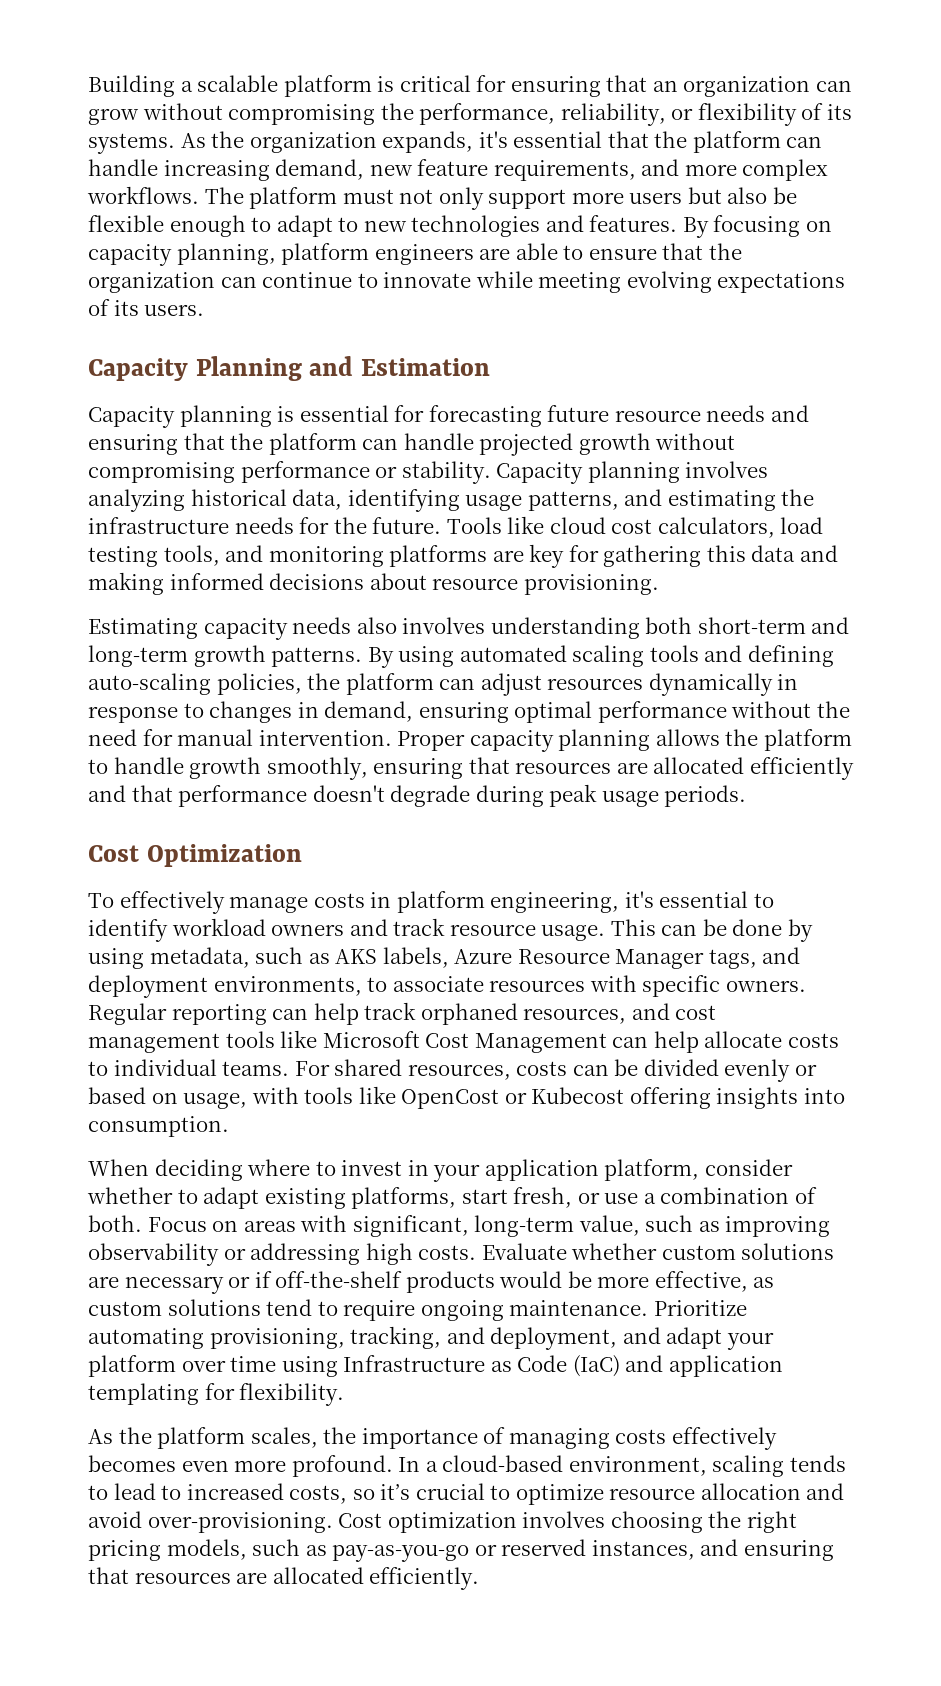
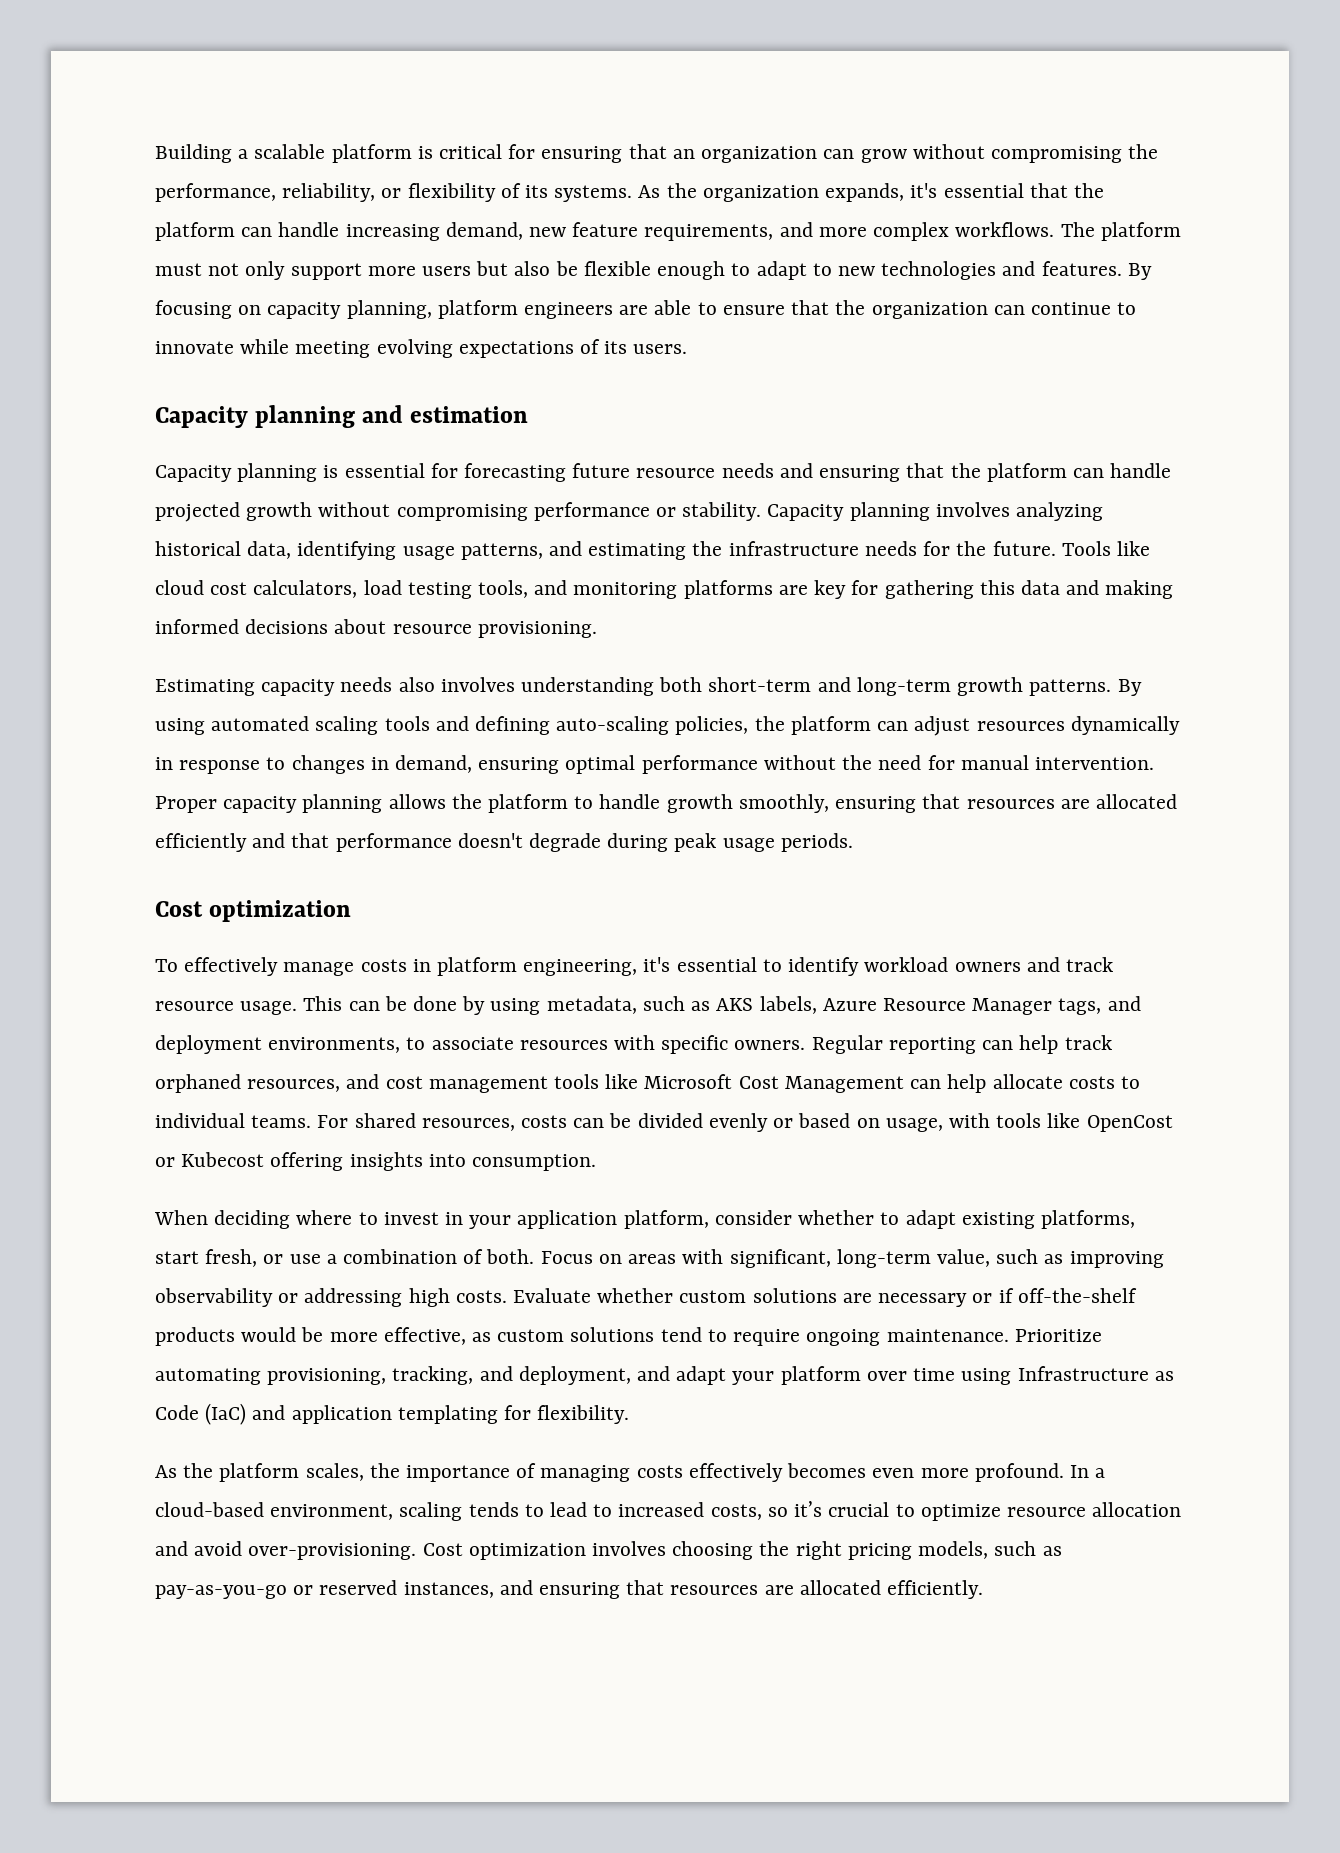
- Capacity Planning and Estimation
+ Capacity planning and estimation
  Proper capacity planning allows the platform to handle growth smoothly, ensuring that resources are allocated efficiently and that performance doesn't degrade during peak usage periods.
- Cost Optimization
+ Cost optimization

